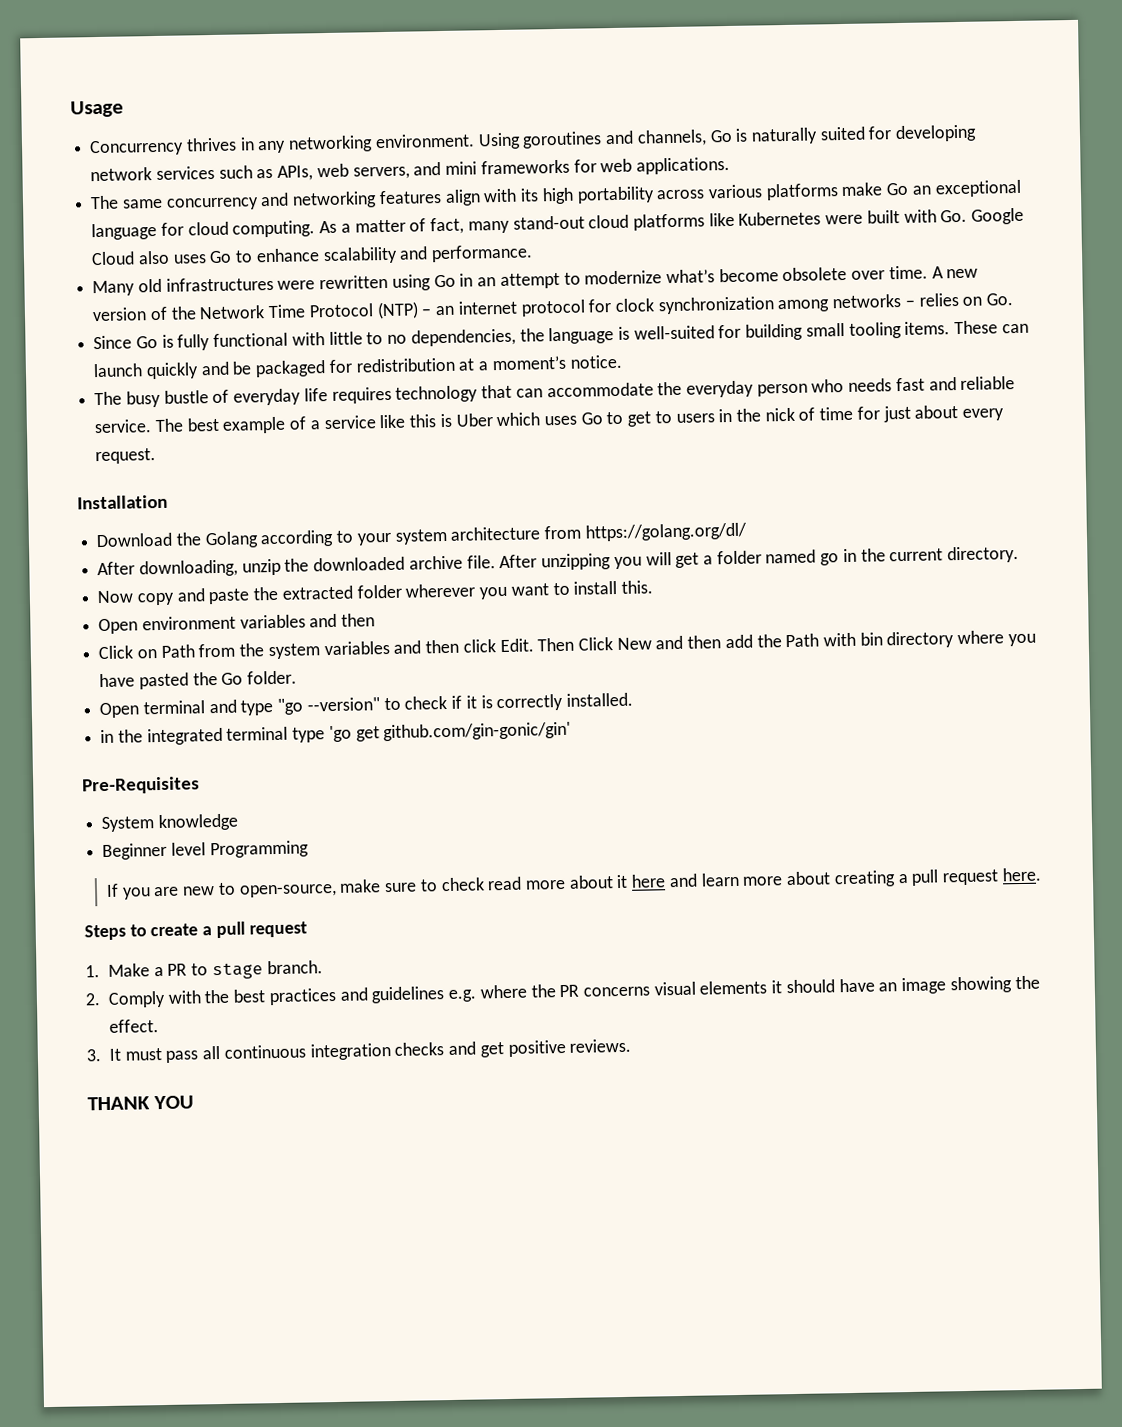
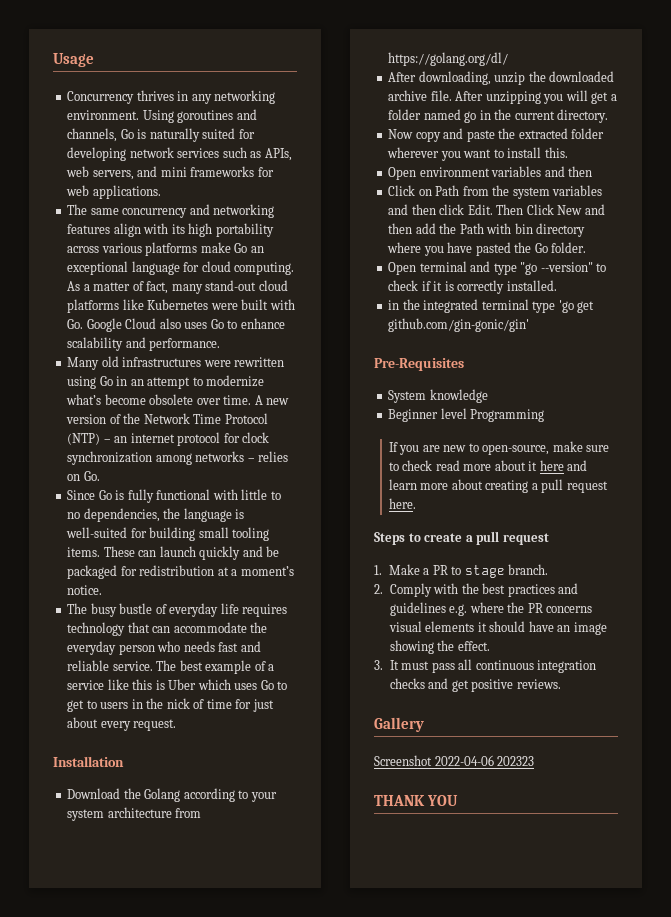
+ Gallery
+ Screenshot 2022-04-06 202323

